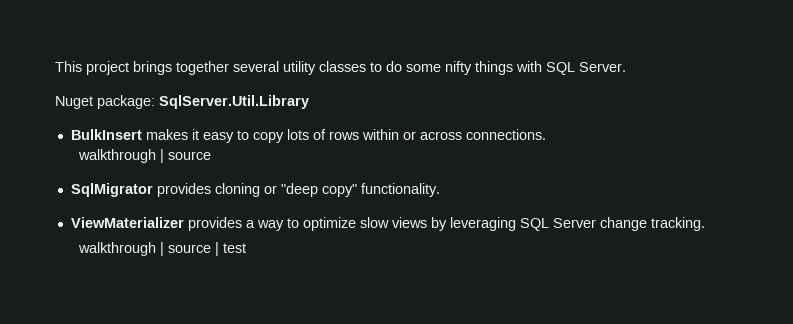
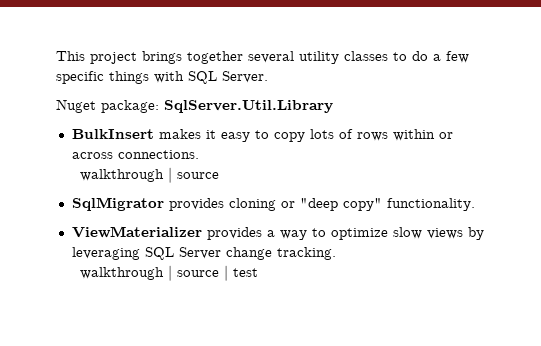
- This project brings together several utility classes to do some nifty things with SQL Server.
+ This project brings together several utility classes to do a few specific things with SQL Server.

